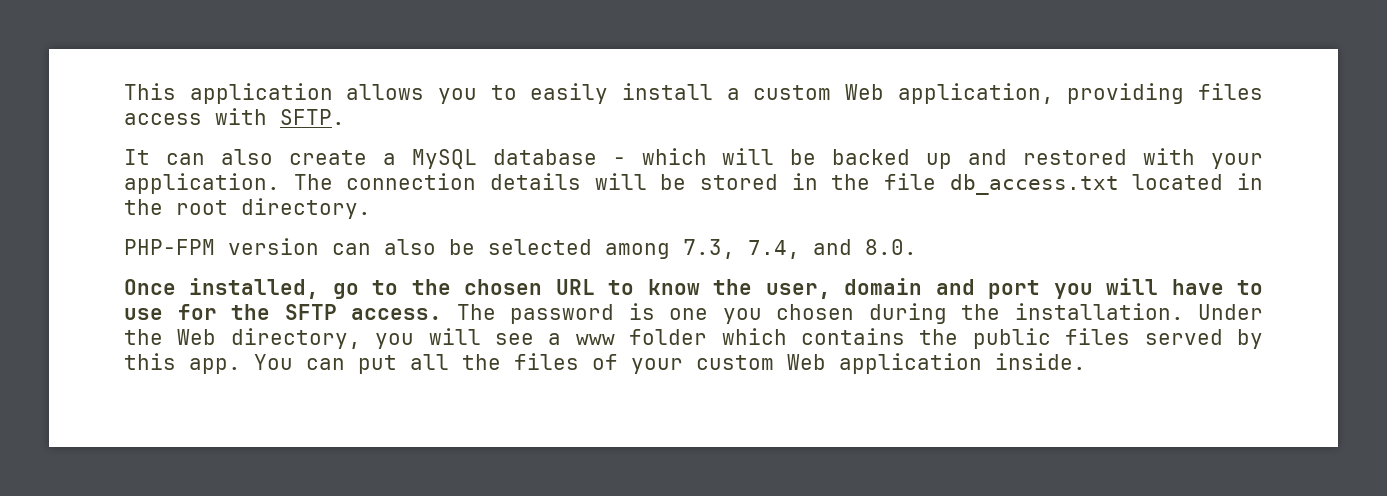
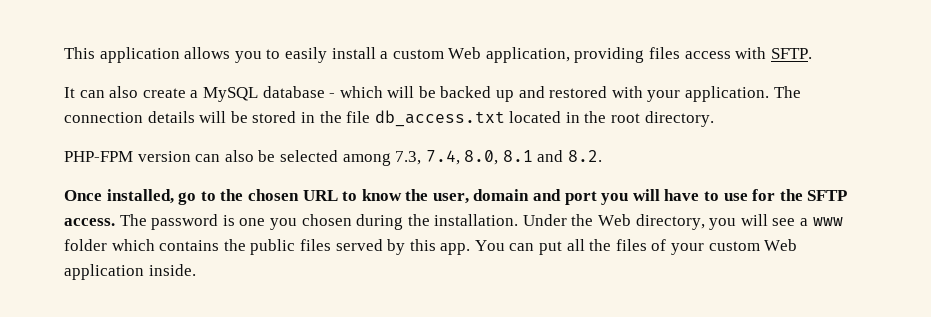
- PHP-FPM version can also be selected among 7.3, 7.4, and 8.0.
+ PHP-FPM version can also be selected among 7.3, 7.4, 8.0, 8.1 and 8.2.

